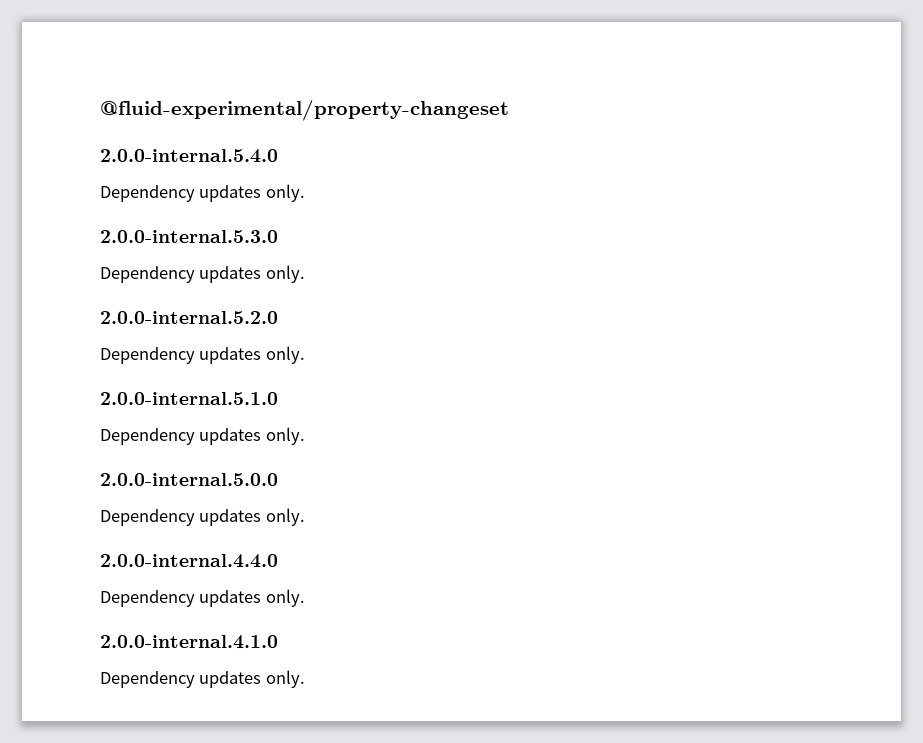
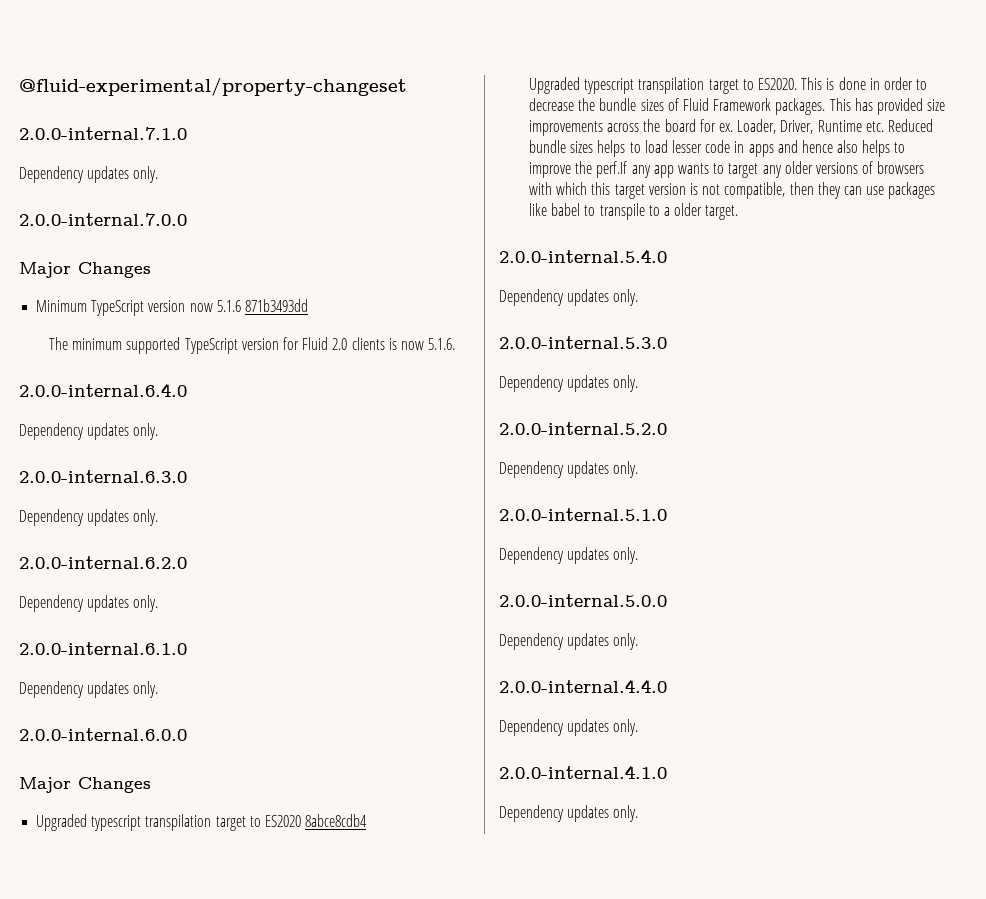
+ 2.0.0-internal.7.1.0
+ Dependency updates only.
+ 2.0.0-internal.7.0.0
+ Major Changes
+ Minimum TypeScript version now 5.1.6 871b3493dd
+ The minimum supported TypeScript version for Fluid 2.0 clients is now 5.1.6.
+ 2.0.0-internal.6.4.0
+ Dependency updates only.
+ 2.0.0-internal.6.3.0
+ Dependency updates only.
+ 2.0.0-internal.6.2.0
+ Dependency updates only.
+ 2.0.0-internal.6.1.0
+ Dependency updates only.
+ 2.0.0-internal.6.0.0
+ Major Changes
+ Upgraded typescript transpilation target to ES2020 8abce8cdb4
+ Upgraded typescript transpilation target to ES2020. This is done in order to decrease the bundle sizes of Fluid Framework packages. This has provided size improvements across the board for ex. Loader, Driver, Runtime etc. Reduced bundle sizes helps to load lesser code in apps and hence also helps to improve the perf.If any app wants to target any older versions of browsers with which this target version is not compatible, then they can use packages like babel to transpile to a older target.

